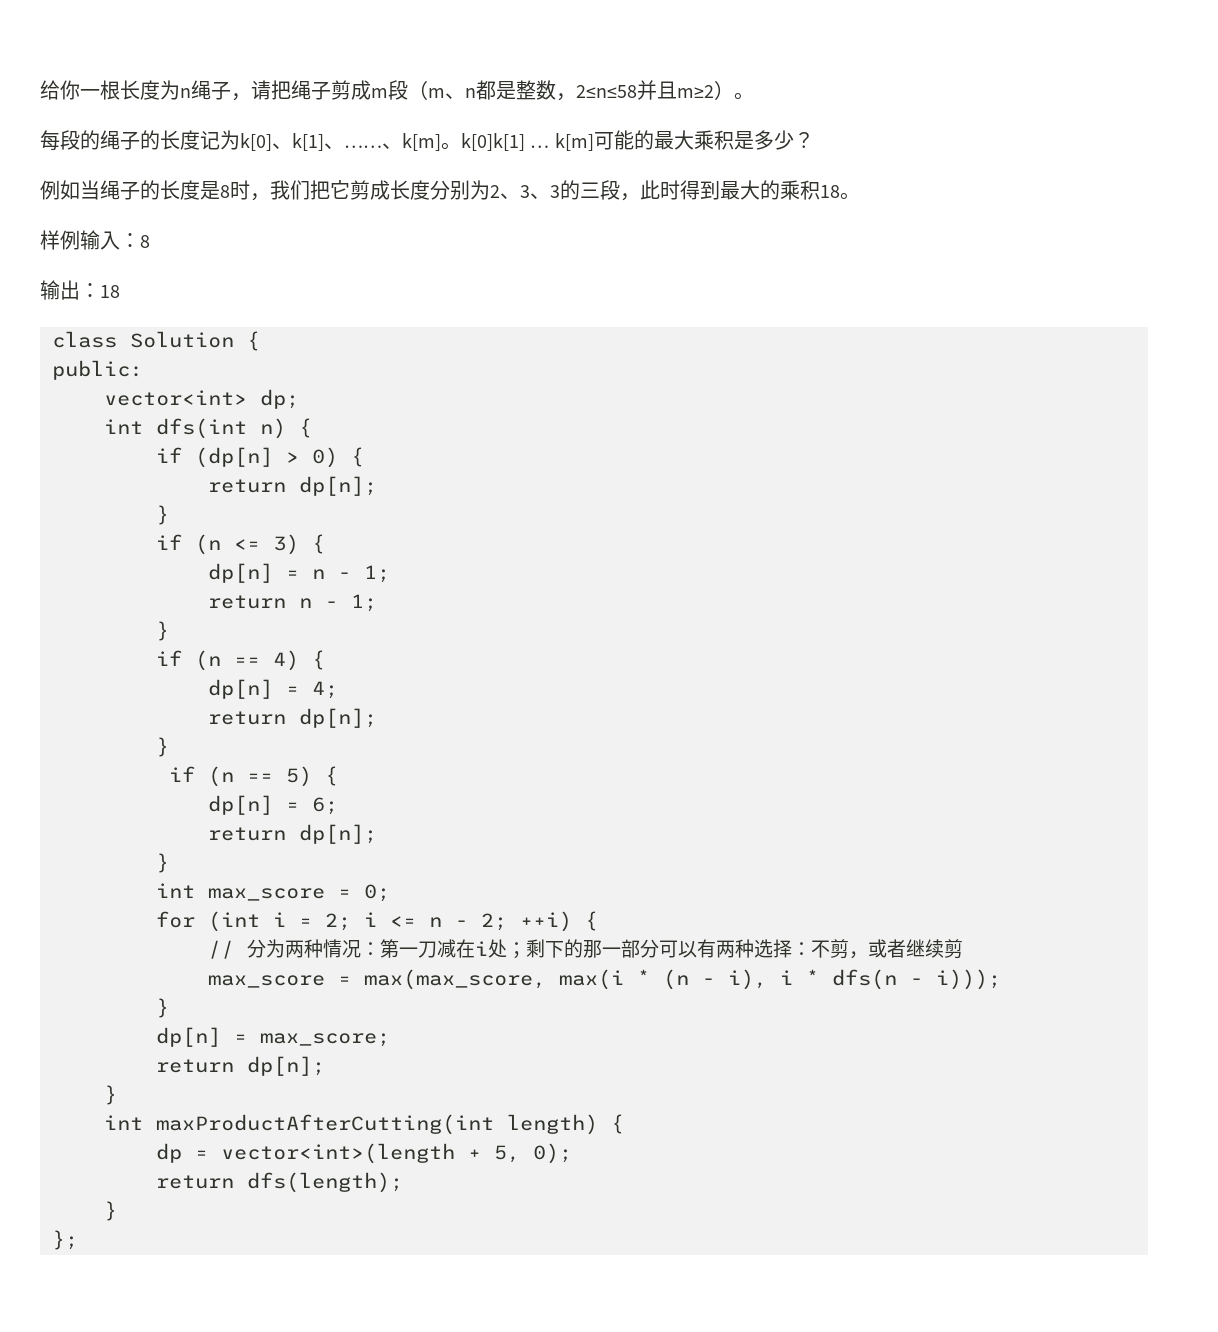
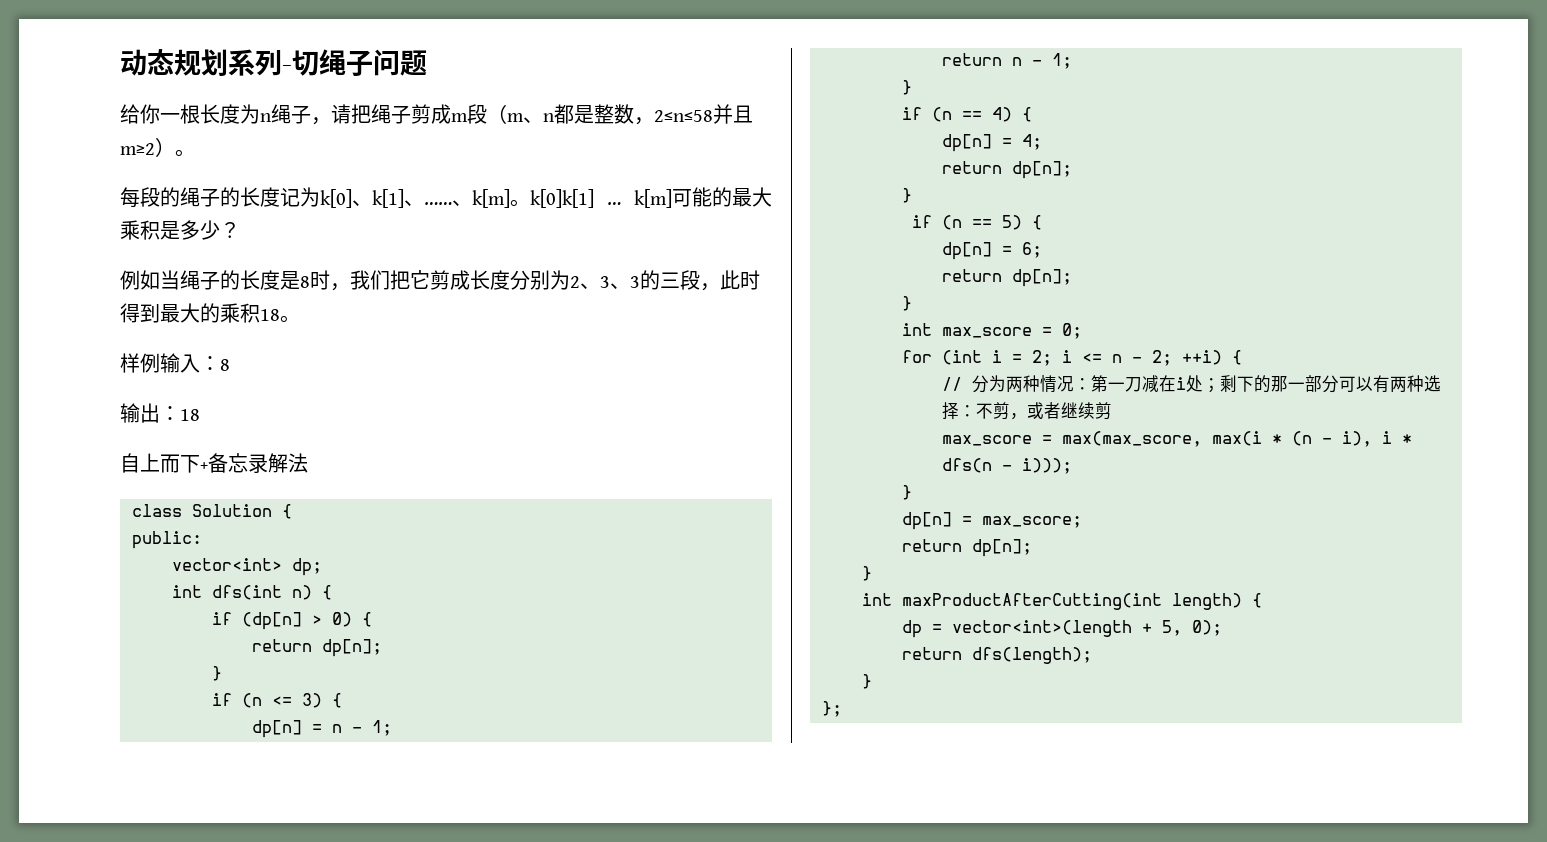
+ 动态规划系列-切绳子问题
+ 自上而下+备忘录解法

